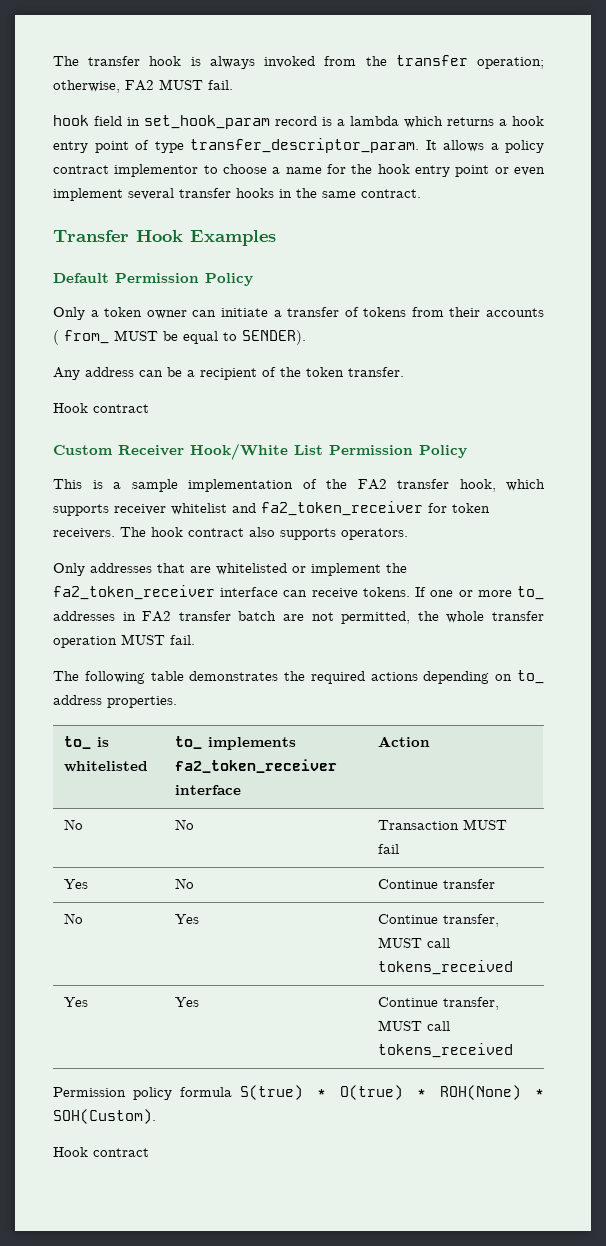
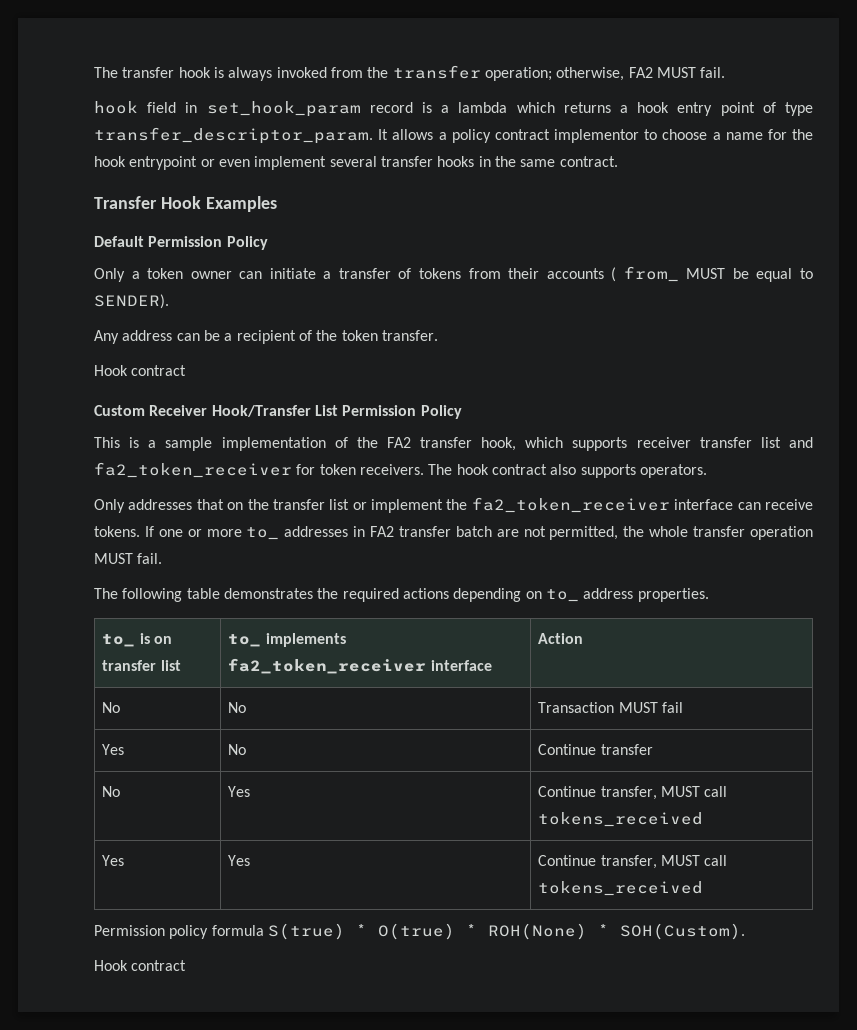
- It allows a policy contract implementor to choose a name for the hook entry point or even implement several transfer hooks in the same contract.
+ It allows a policy contract implementor to choose a name for the hook entrypoint or even implement several transfer hooks in the same contract.
- Custom Receiver Hook/White List Permission Policy
+ Custom Receiver Hook/Transfer List Permission Policy
- This is a sample implementation of the FA2 transfer hook, which supports receiver whitelist and fa2_token_receiver for token receivers.
+ This is a sample implementation of the FA2 transfer hook, which supports receiver transfer list and fa2_token_receiver for token receivers.
- Only addresses that are whitelisted or implement the fa2_token_receiver interface can receive tokens.
+ Only addresses that on the transfer list or implement the fa2_token_receiver interface can receive tokens.
- to_ is whitelisted | to_ implements fa2_token_receiver interface | Action
+ to_ is on transfer list | to_ implements fa2_token_receiver interface | Action

